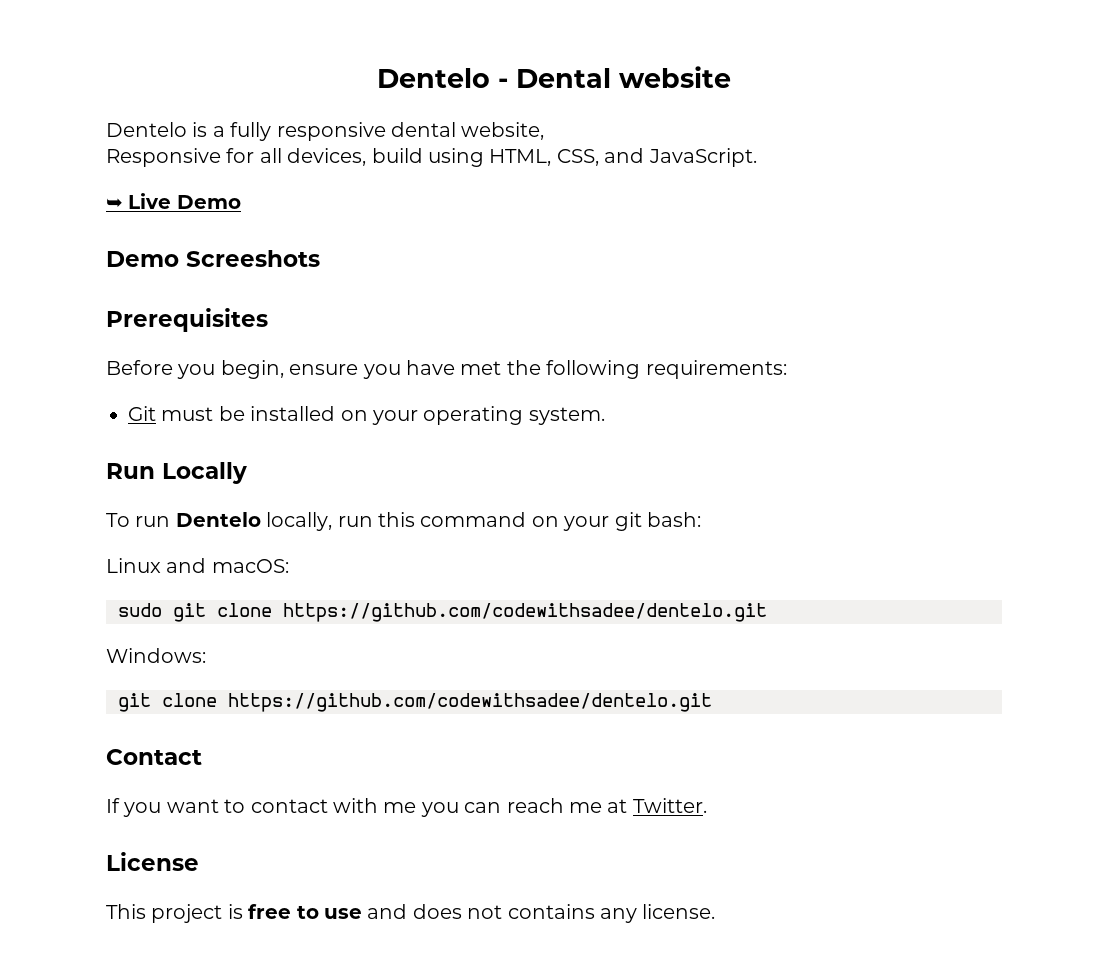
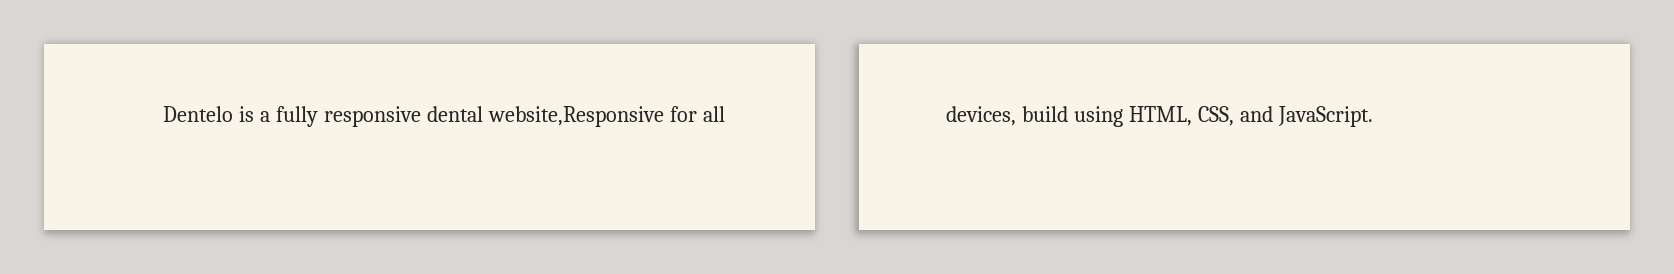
- Dentelo - Dental website
- Dentelo is a fully responsive dental website,
- Responsive for all devices, build using HTML, CSS, and JavaScript.
+ Dentelo is a fully responsive dental website,Responsive for all devices, build using HTML, CSS, and JavaScript.
- ➥ Live Demo
- Demo Screeshots
- Prerequisites
- Before you begin, ensure you have met the following requirements:
- Git must be installed on your operating system.
- Run Locally
- To run Dentelo locally, run this command on your git bash:
- Linux and macOS:
- sudo git clone https://github.com/codewithsadee/dentelo.git
- Windows:
- git clone https://github.com/codewithsadee/dentelo.git
- Contact
- If you want to contact with me you can reach me at Twitter.
- License
- This project is free to use and does not contains any license.

